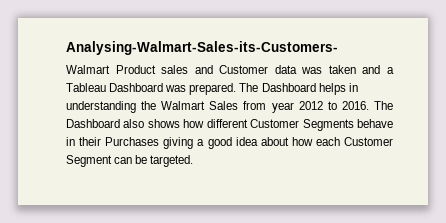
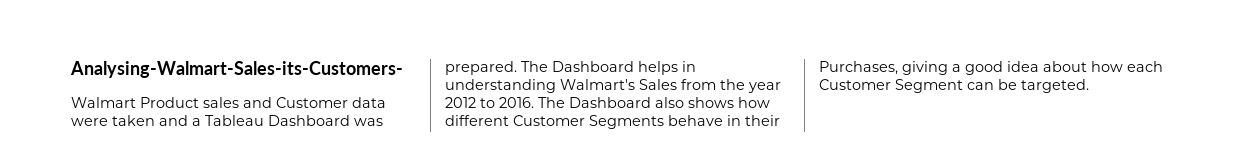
- Walmart Product sales and Customer data was taken and a Tableau Dashboard was prepared.
+ Walmart Product sales and Customer data were taken and a Tableau Dashboard was prepared.
- The Dashboard helps in understanding the Walmart Sales from year 2012 to 2016.
+ The Dashboard helps in understanding Walmart's Sales from the year 2012 to 2016.
- The Dashboard also shows how different Customer Segments behave in their Purchases giving a good idea about how each Customer Segment can be targeted.
+ The Dashboard also shows how different Customer Segments behave in their Purchases, giving a good idea about how each Customer Segment can be targeted.

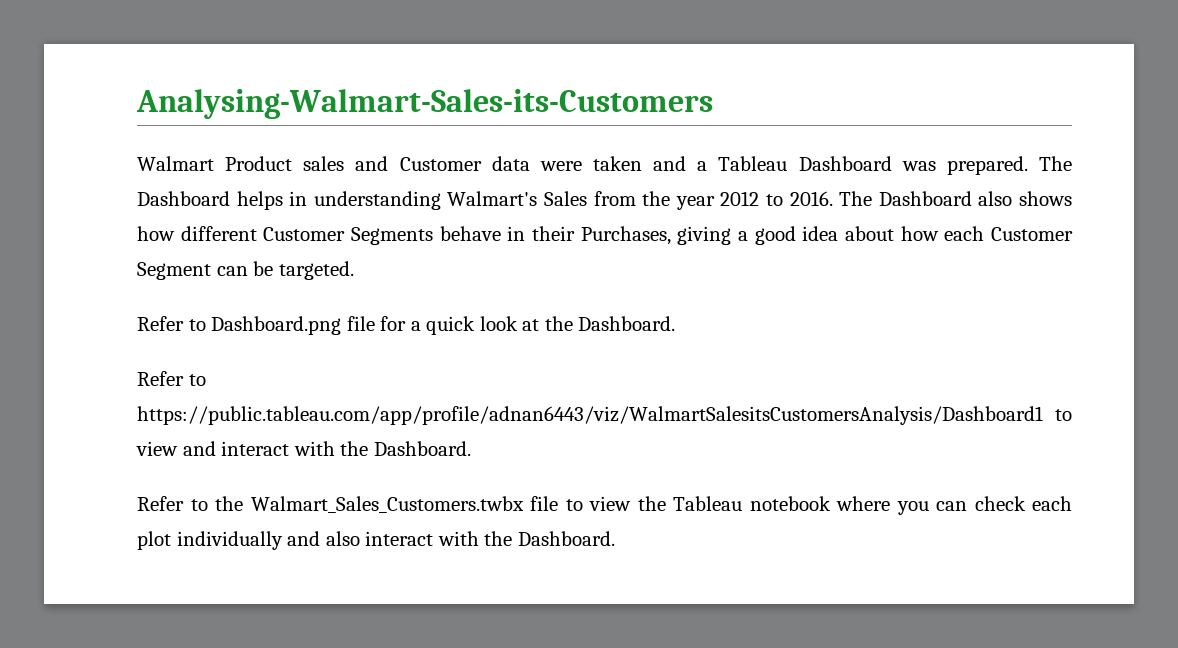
- Analysing-Walmart-Sales-its-Customers-
+ Analysing-Walmart-Sales-its-Customers
+ Refer to Dashboard.png file for a quick look at the Dashboard.
+ Refer to https://public.tableau.com/app/profile/adnan6443/viz/WalmartSalesitsCustomersAnalysis/Dashboard1 to view and interact with the Dashboard.
+ Refer to the Walmart_Sales_Customers.twbx file to view the Tableau notebook where you can check each plot individually and also interact with the Dashboard.

